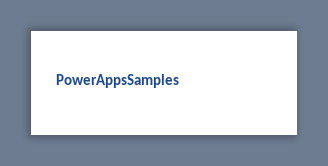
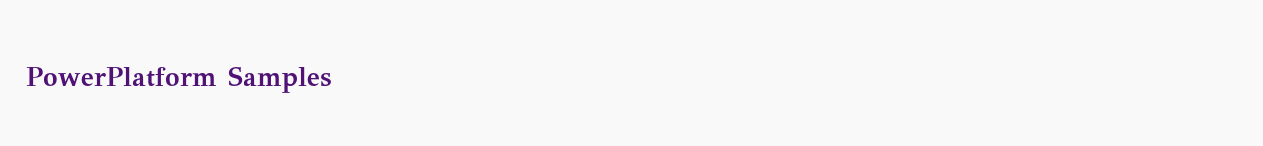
- PowerAppsSamples
+ PowerPlatform Samples

